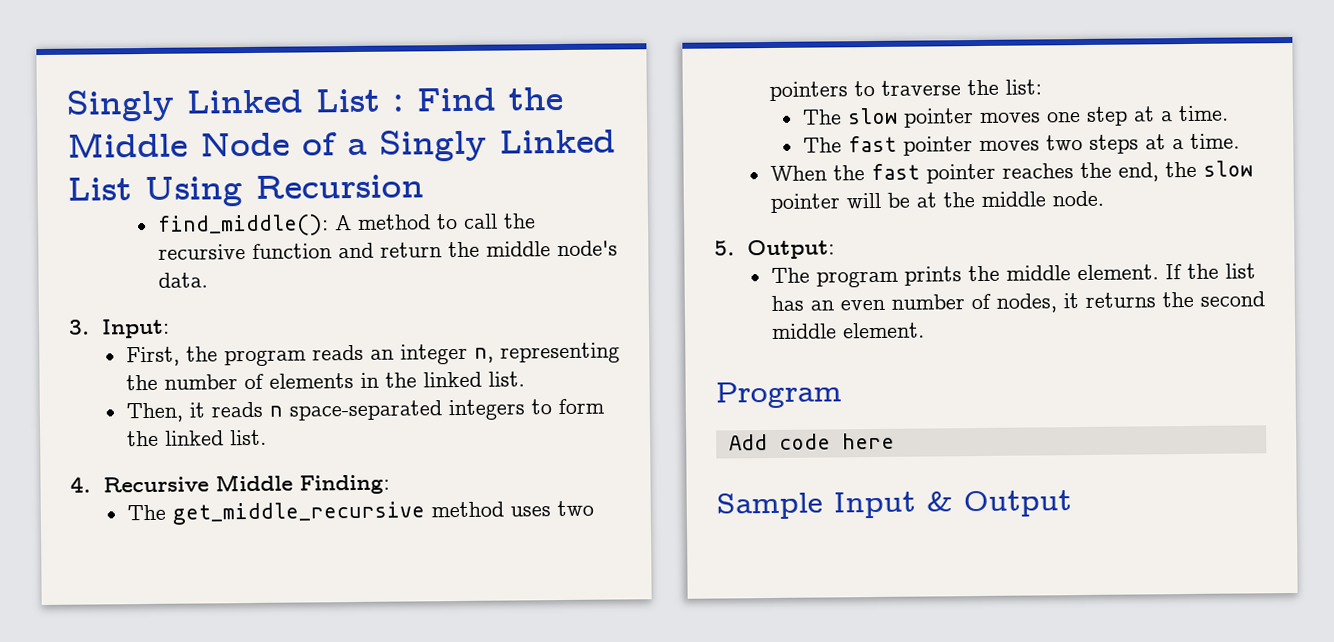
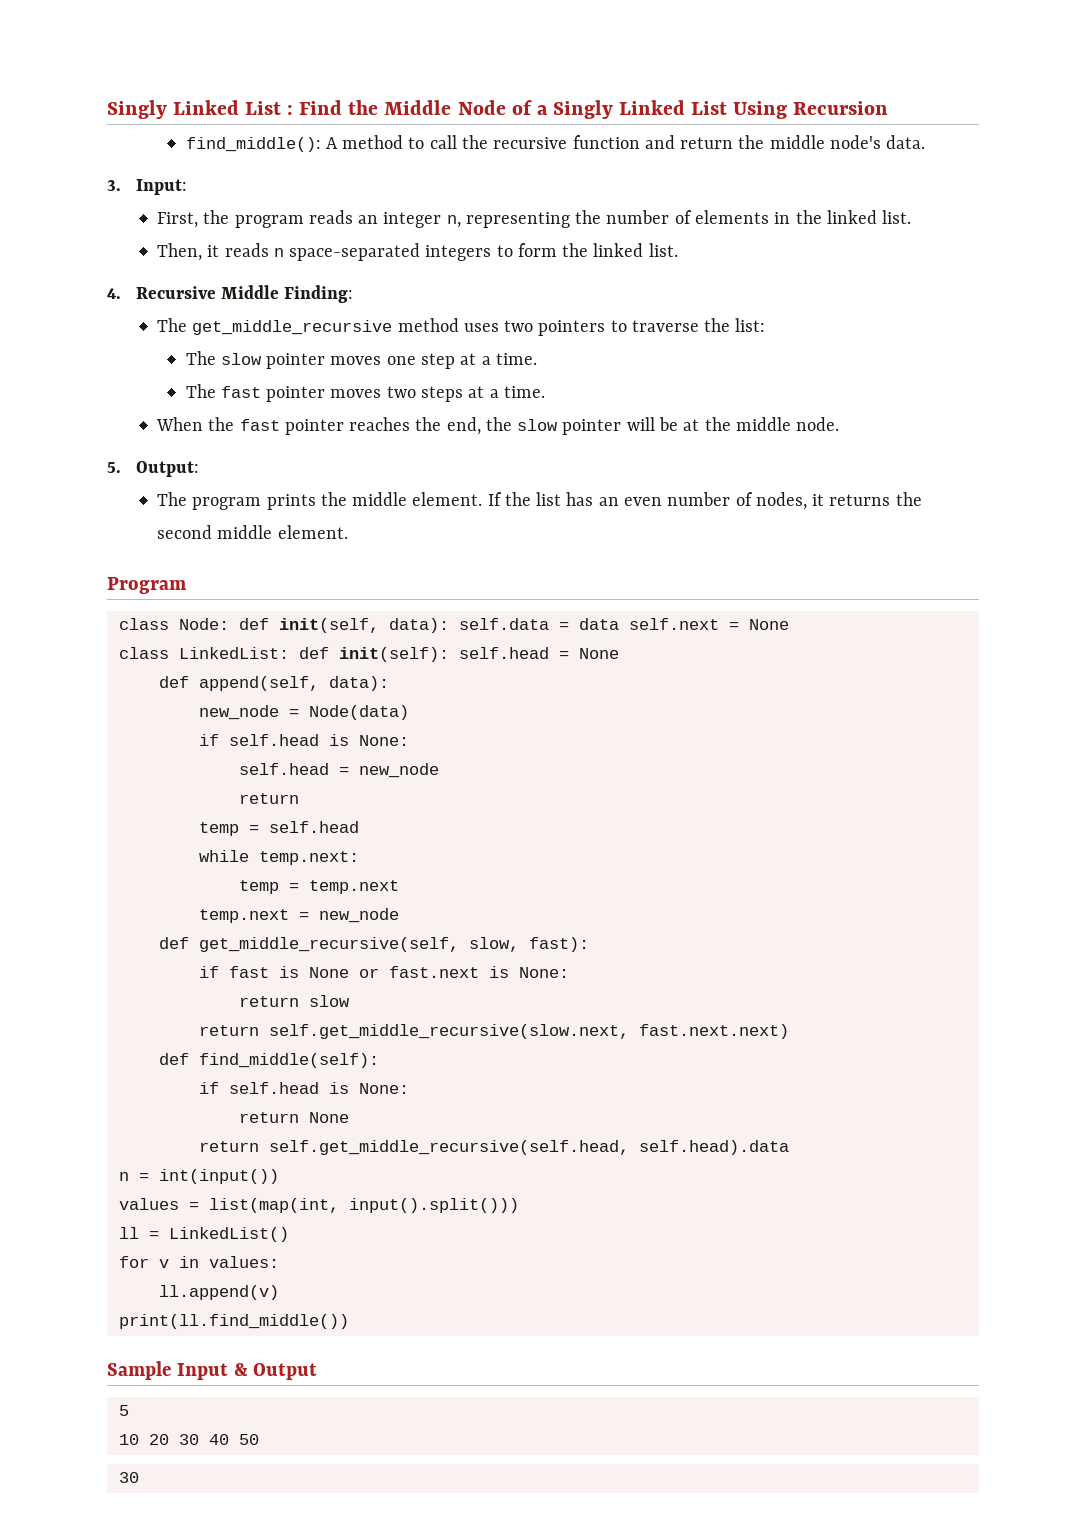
- Add code here
+ class Node: def init(self, data): self.data = data self.next = None
+ class LinkedList: def init(self): self.head = None
+ def append(self, data):
+ new_node = Node(data)
+ if self.head is None:
+ self.head = new_node
+ return
+ temp = self.head
+ while temp.next:
+ temp = temp.next
+ temp.next = new_node
+ def get_middle_recursive(self, slow, fast):
+ if fast is None or fast.next is None:
+ return slow
+ return self.get_middle_recursive(slow.next, fast.next.next)
+ def find_middle(self):
+ if self.head is None:
+ return None
+ return self.get_middle_recursive(self.head, self.head).data
+ n = int(input())
+ values = list(map(int, input().split()))
+ ll = LinkedList()
+ for v in values:
+ ll.append(v)
+ print(ll.find_middle())
  Sample Input & Output
+ 5
+ 10 20 30 40 50
+ 30

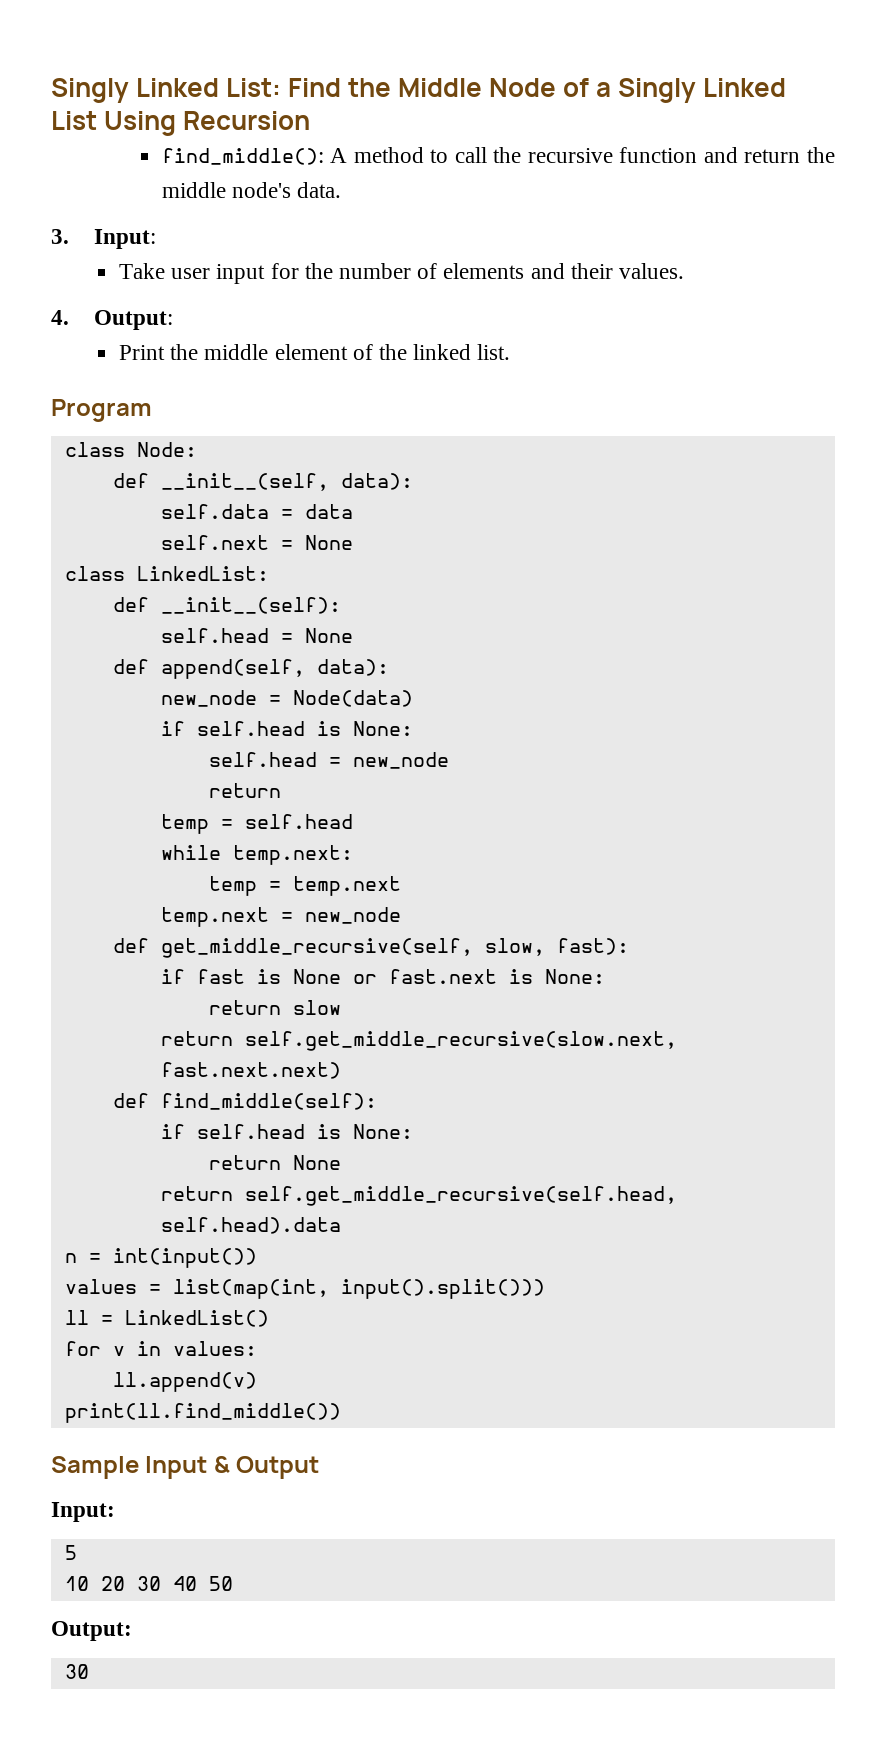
- Singly Linked List : Find the Middle Node of a Singly Linked List Using Recursion
+ Singly Linked List: Find the Middle Node of a Singly Linked List Using Recursion
- First, the program reads an integer n, representing the number of elements in the linked list.
- Then, it reads n space-separated integers to form the linked list.
- 4. Recursive Middle Finding:
- The get_middle_recursive method uses two pointers to traverse the list:
- The slow pointer moves one step at a time.
- The fast pointer moves two steps at a time.
- When the fast pointer reaches the end, the slow pointer will be at the middle node.
- 5. Output:
- The program prints the middle element. If the list has an even number of nodes, it returns the second middle element.
+ Take user input for the number of elements and their values.
+ 4. Output:
+ Print the middle element of the linked list.
- class Node: def init(self, data): self.data = data self.next = None
+ class Node:
+ def __init__(self, data):
+ self.data = data
+ self.next = None
- class LinkedList: def init(self): self.head = None
+ class LinkedList:
+ def __init__(self):
+ self.head = None
  Sample Input & Output
+ Input:
  10 20 30 40 50
+ Output:

